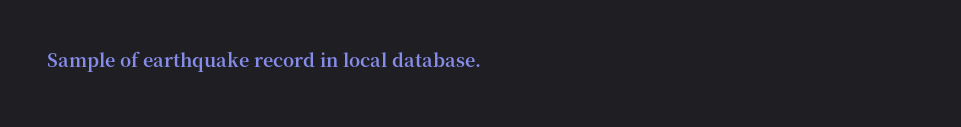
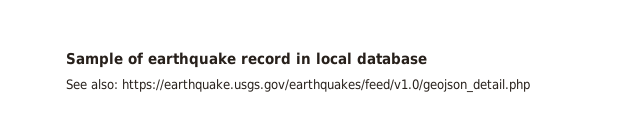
- Sample of earthquake record in local database.
+ Sample of earthquake record in local database
+ See also: https://earthquake.usgs.gov/earthquakes/feed/v1.0/geojson_detail.php

